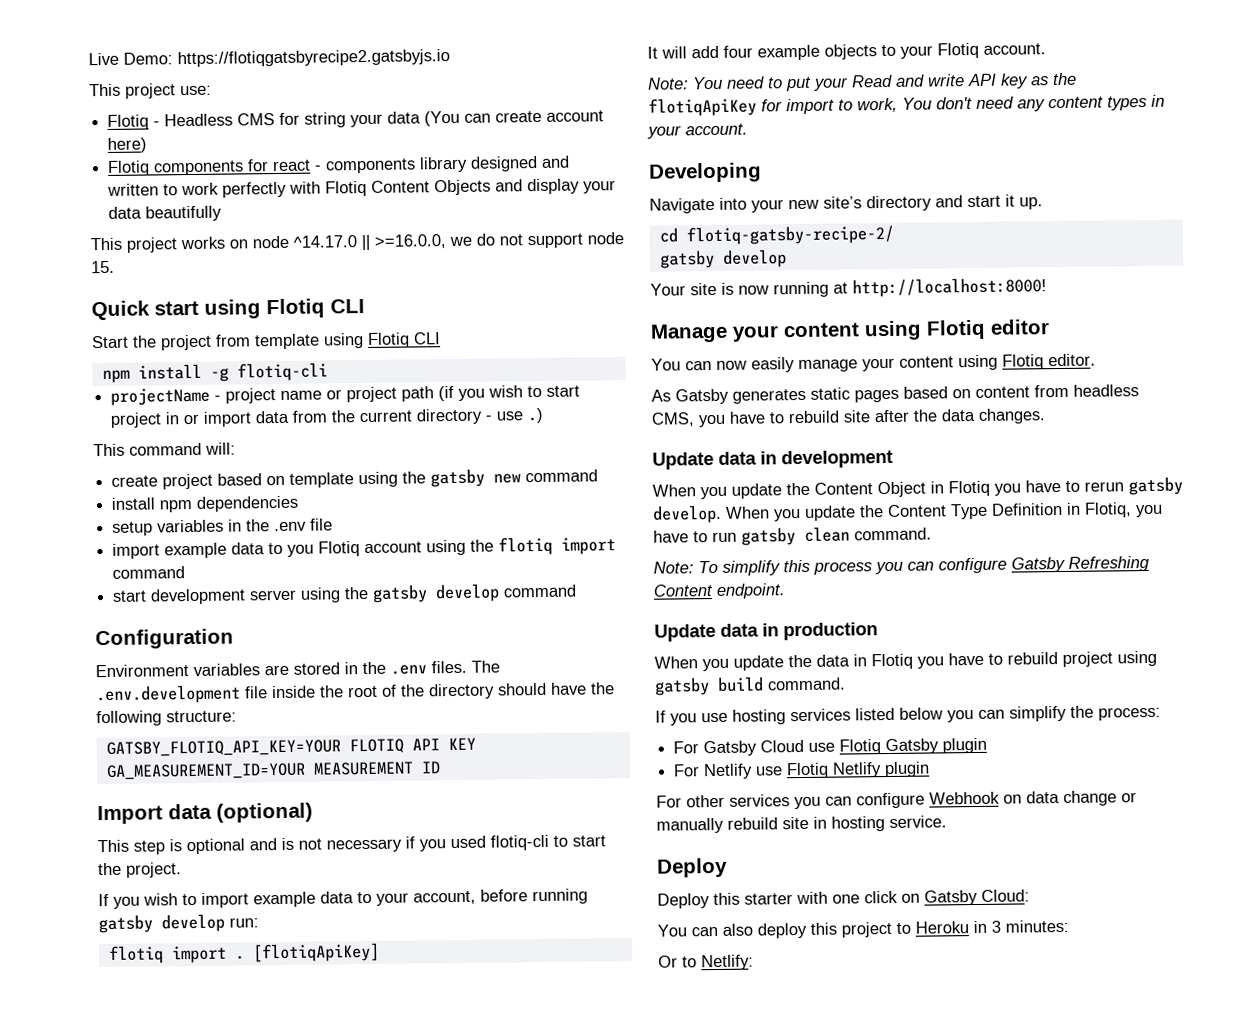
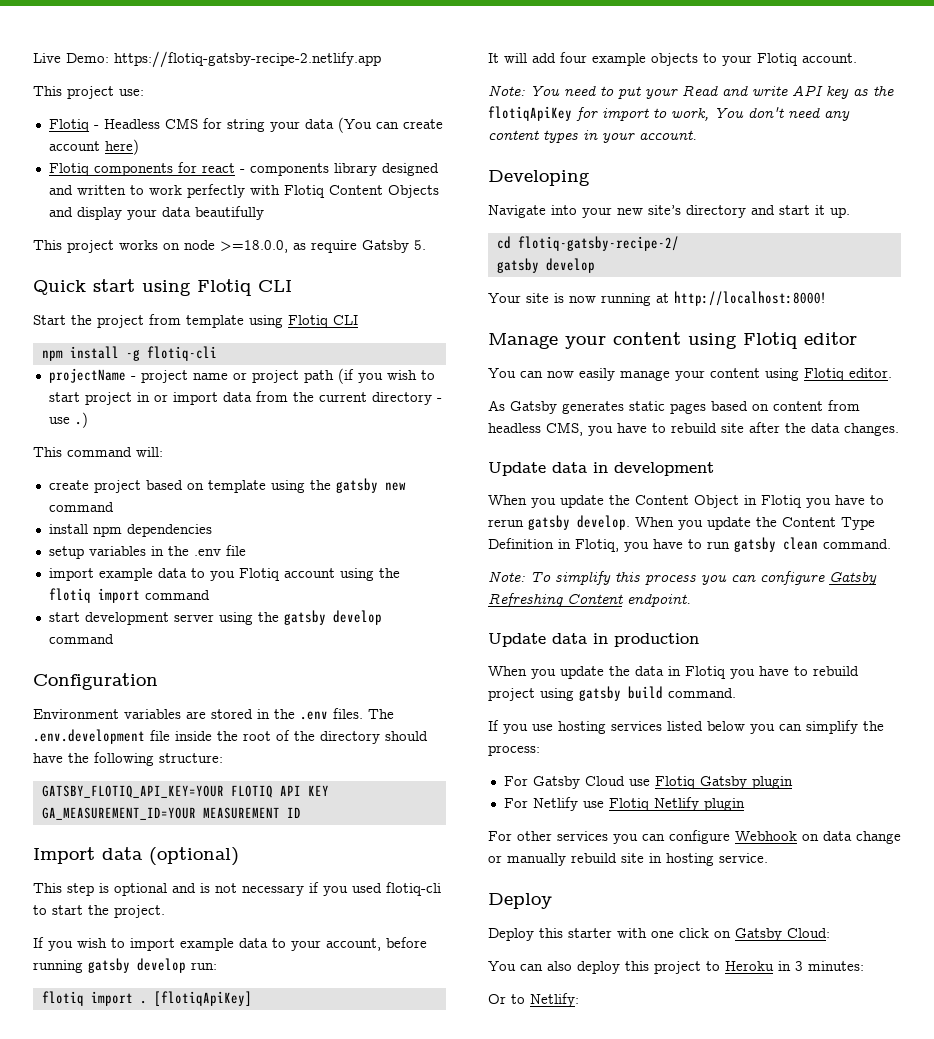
- Live Demo: https://flotiqgatsbyrecipe2.gatsbyjs.io
+ Live Demo: https://flotiq-gatsby-recipe-2.netlify.app
- This project works on node ^14.17.0 || >=16.0.0, we do not support node 15.
+ This project works on node >=18.0.0, as require Gatsby 5.

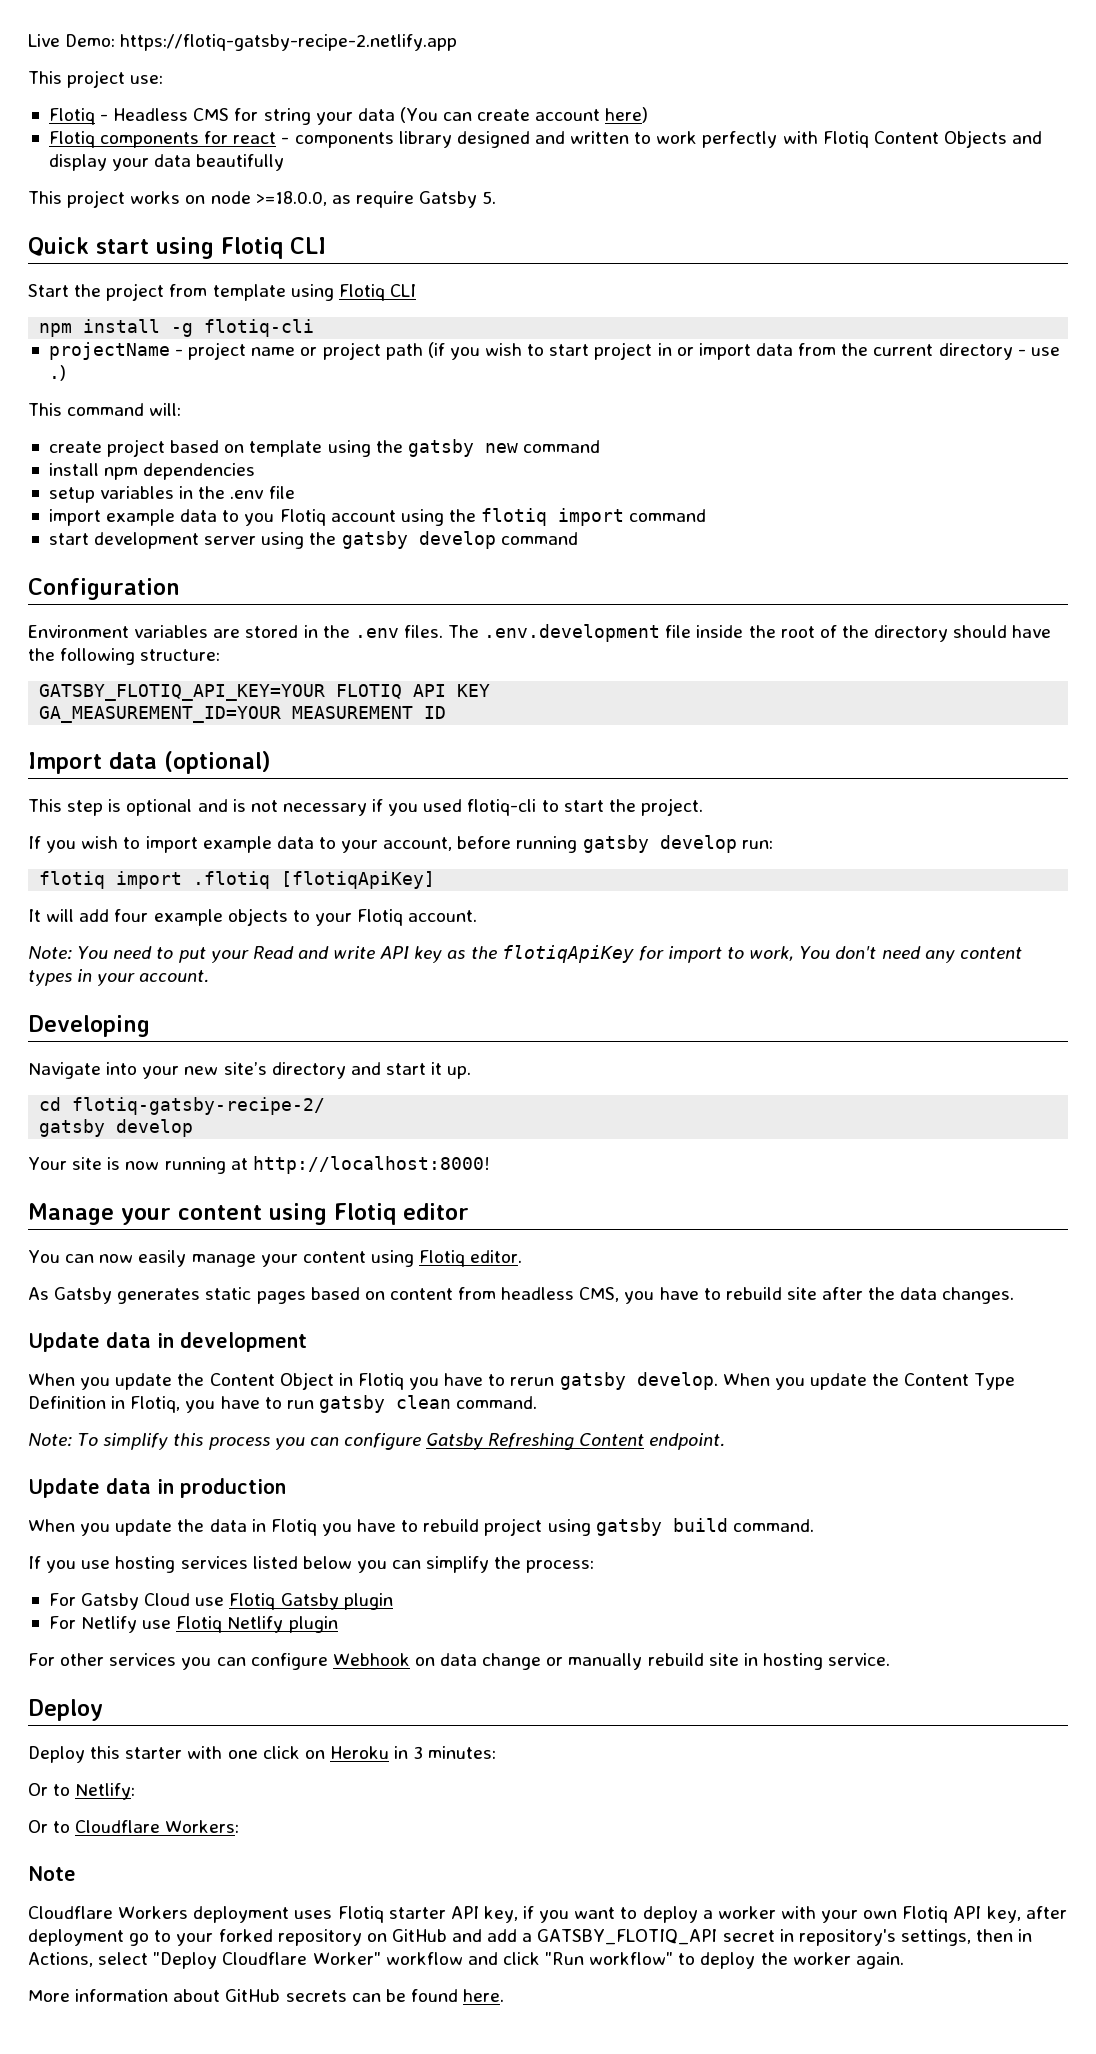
- flotiq import . [flotiqApiKey]
+ flotiq import .flotiq [flotiqApiKey]
- Deploy this starter with one click on Gatsby Cloud:
- You can also deploy this project to Heroku in 3 minutes:
+ Deploy this starter with one click on Heroku in 3 minutes:
+ Or to Cloudflare Workers:
+ Note
+ Cloudflare Workers deployment uses Flotiq starter API key, if you want to deploy a worker with your own Flotiq API key, after deployment go to your forked repository on GitHub and add a GATSBY_FLOTIQ_API secret in repository's settings, then in Actions, select "Deploy Cloudflare Worker" workflow and click "Run workflow" to deploy the worker again.
+ More information about GitHub secrets can be found here.

